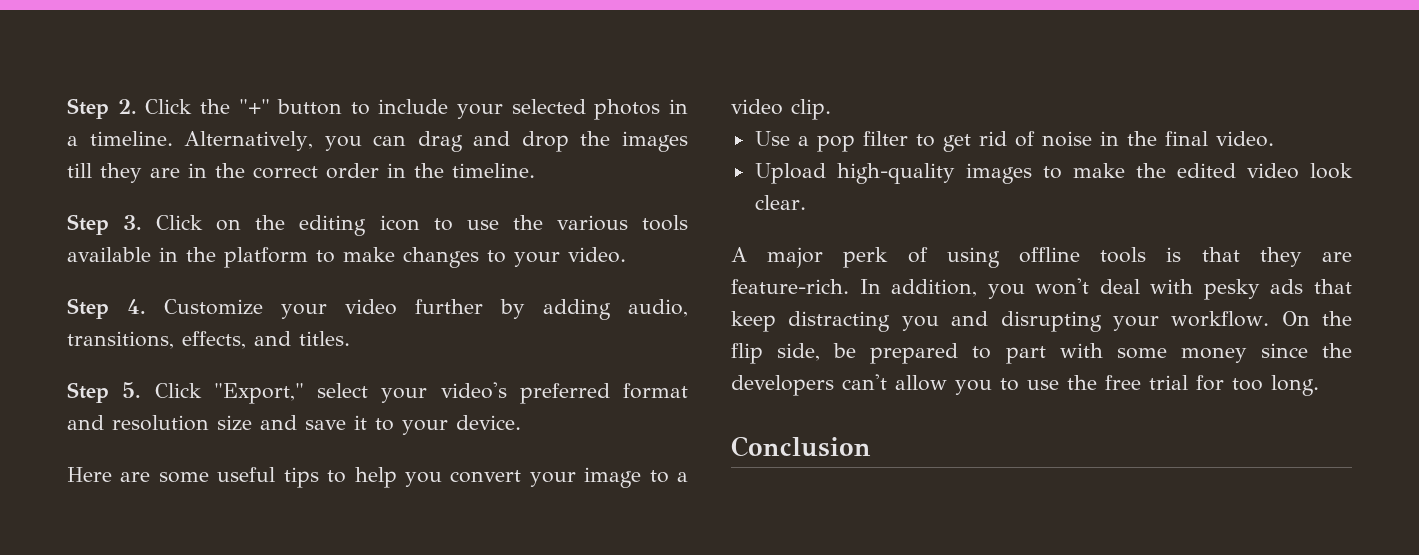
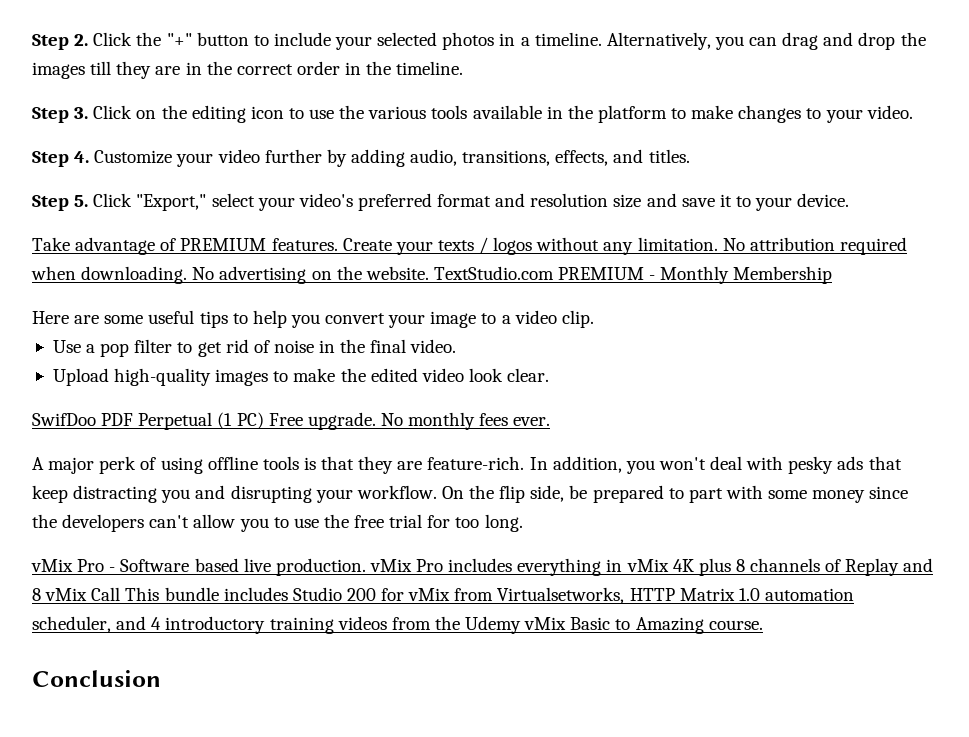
+ Take advantage of PREMIUM features. Create your texts / logos without any limitation. No attribution required when downloading. No advertising on the website. TextStudio.com PREMIUM - Monthly Membership
+ SwifDoo PDF Perpetual (1 PC) Free upgrade. No monthly fees ever.
+ vMix Pro - Software based live production. vMix Pro includes everything in vMix 4K plus 8 channels of Replay and 8 vMix Call This bundle includes Studio 200 for vMix from Virtualsetworks, HTTP Matrix 1.0 automation scheduler, and 4 introductory training videos from the Udemy vMix Basic to Amazing course.

